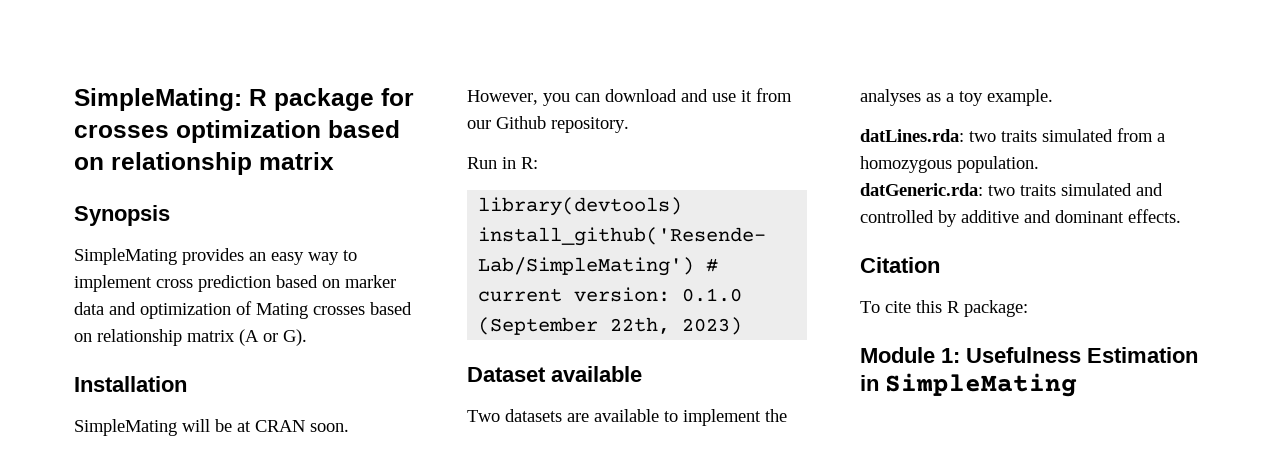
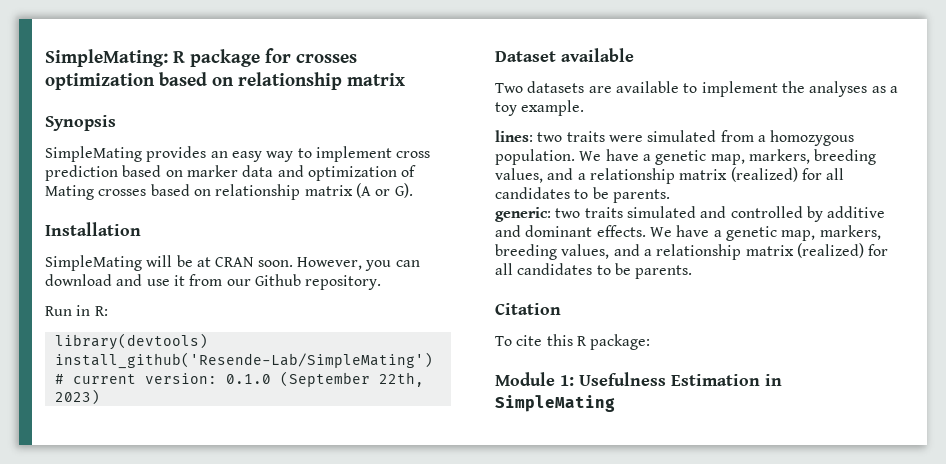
- datLines.rda: two traits simulated from a homozygous population.
- datGeneric.rda: two traits simulated and controlled by additive and dominant effects.
+ lines: two traits were simulated from a homozygous population. We have a genetic map, markers, breeding values, and a relationship matrix (realized) for all candidates to be parents.
+ generic: two traits simulated and controlled by additive and dominant effects. We have a genetic map, markers, breeding values, and a relationship matrix (realized) for all candidates to be parents.

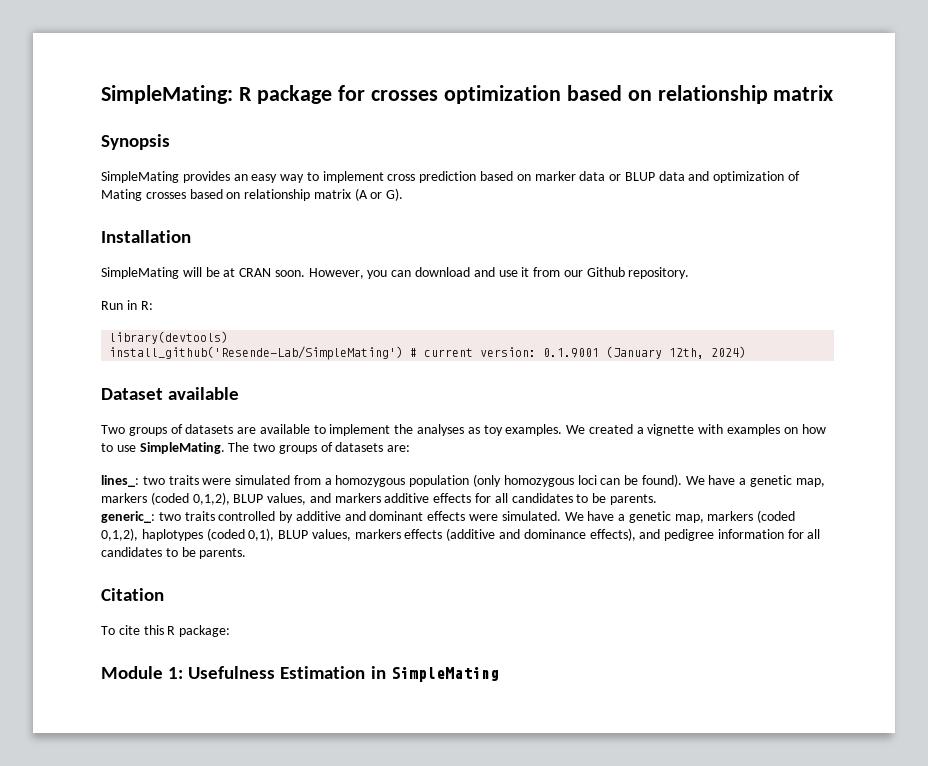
- SimpleMating provides an easy way to implement cross prediction based on marker data and optimization of Mating crosses based on relationship matrix (A or G).
+ SimpleMating provides an easy way to implement cross prediction based on marker data or BLUP data and optimization of Mating crosses based on relationship matrix (A or G).
- install_github('Resende-Lab/SimpleMating') # current version: 0.1.0 (September 22th, 2023)
+ install_github('Resende-Lab/SimpleMating') # current version: 0.1.9001 (January 12th, 2024)
- Two datasets are available to implement the analyses as a toy example.
- lines: two traits were simulated from a homozygous population. We have a genetic map, markers, breeding values, and a relationship matrix (realized) for all candidates to be parents.
- generic: two traits simulated and controlled by additive and dominant effects. We have a genetic map, markers, breeding values, and a relationship matrix (realized) for all candidates to be parents.
+ Two groups of datasets are available to implement the analyses as toy examples. We created a vignette with examples on how to use SimpleMating. The two groups of datasets are:
+ lines_: two traits were simulated from a homozygous population (only homozygous loci can be found). We have a genetic map, markers (coded 0,1,2), BLUP values, and markers additive effects for all candidates to be parents.
+ generic_: two traits controlled by additive and dominant effects were simulated. We have a genetic map, markers (coded 0,1,2), haplotypes (coded 0,1), BLUP values, markers effects (additive and dominance effects), and pedigree information for all candidates to be parents.

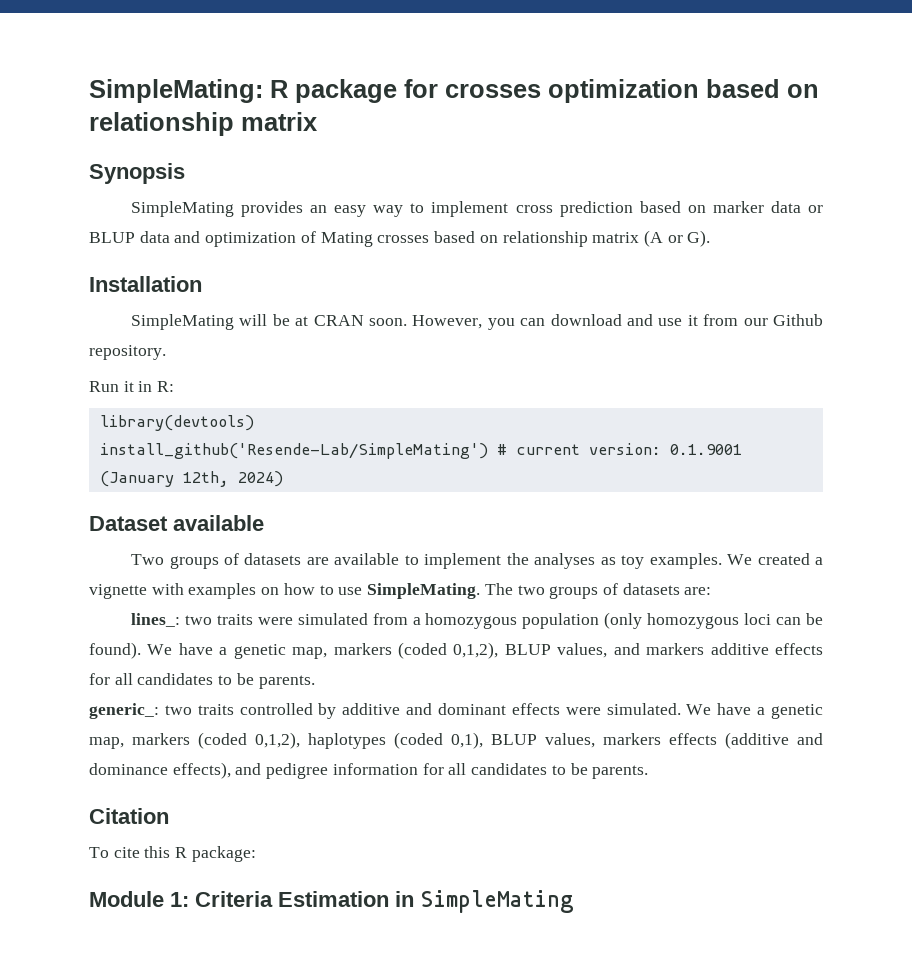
- Run in R:
+ Run it in R:
- Module 1: Usefulness Estimation in SimpleMating
+ Module 1: Criteria Estimation in SimpleMating

